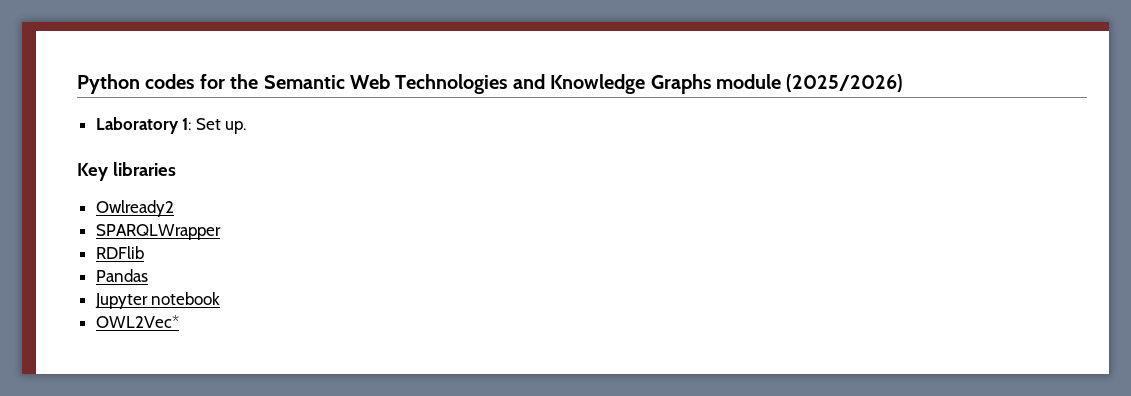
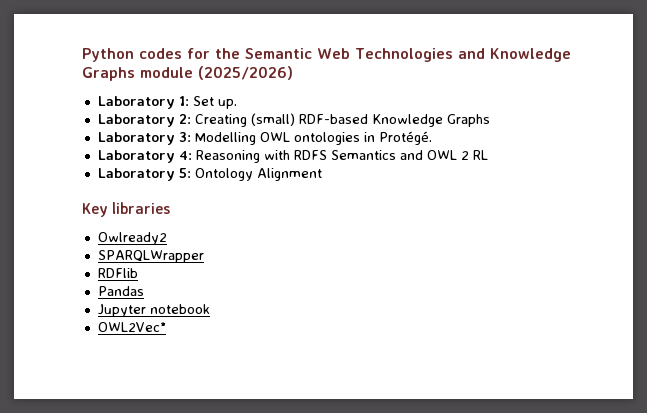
+ Laboratory 2: Creating (small) RDF-based Knowledge Graphs
+ Laboratory 3: Modelling OWL ontologies in Protégé.
+ Laboratory 4: Reasoning with RDFS Semantics and OWL 2 RL
+ Laboratory 5: Ontology Alignment

